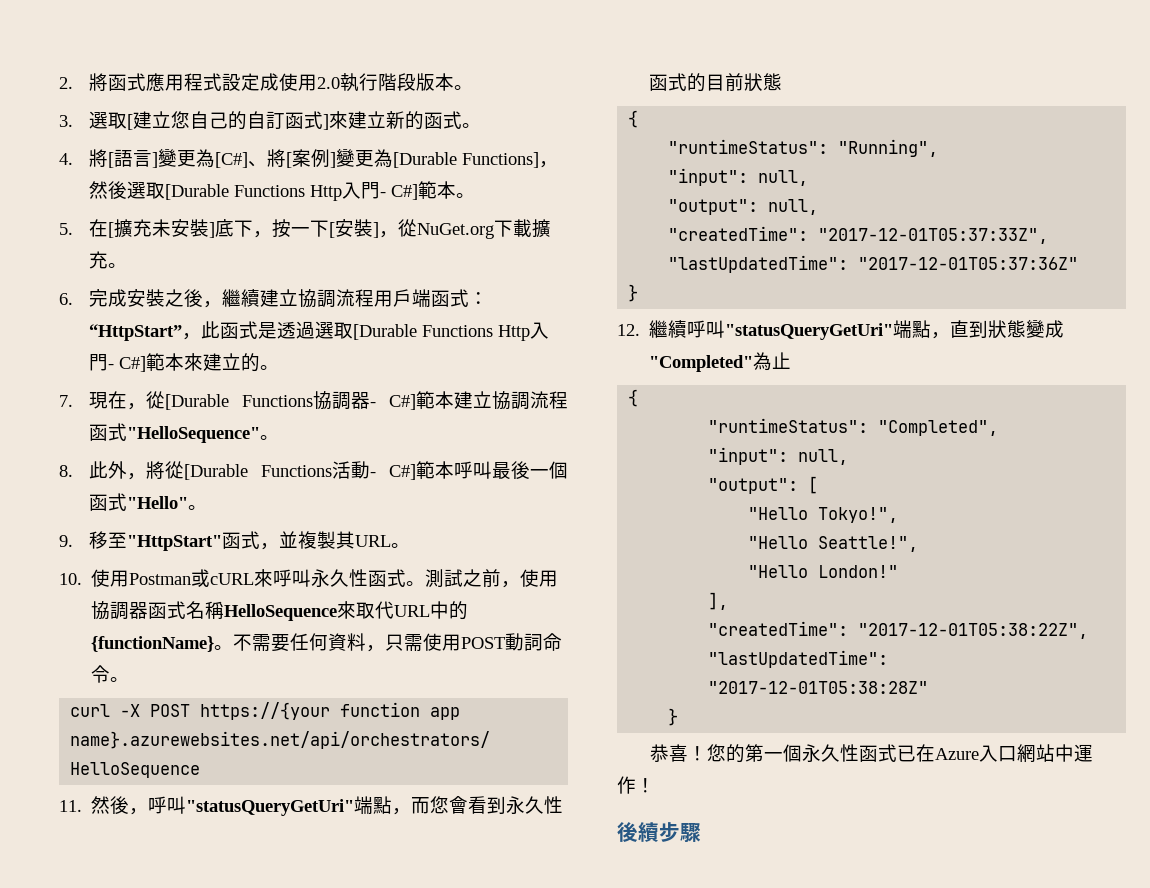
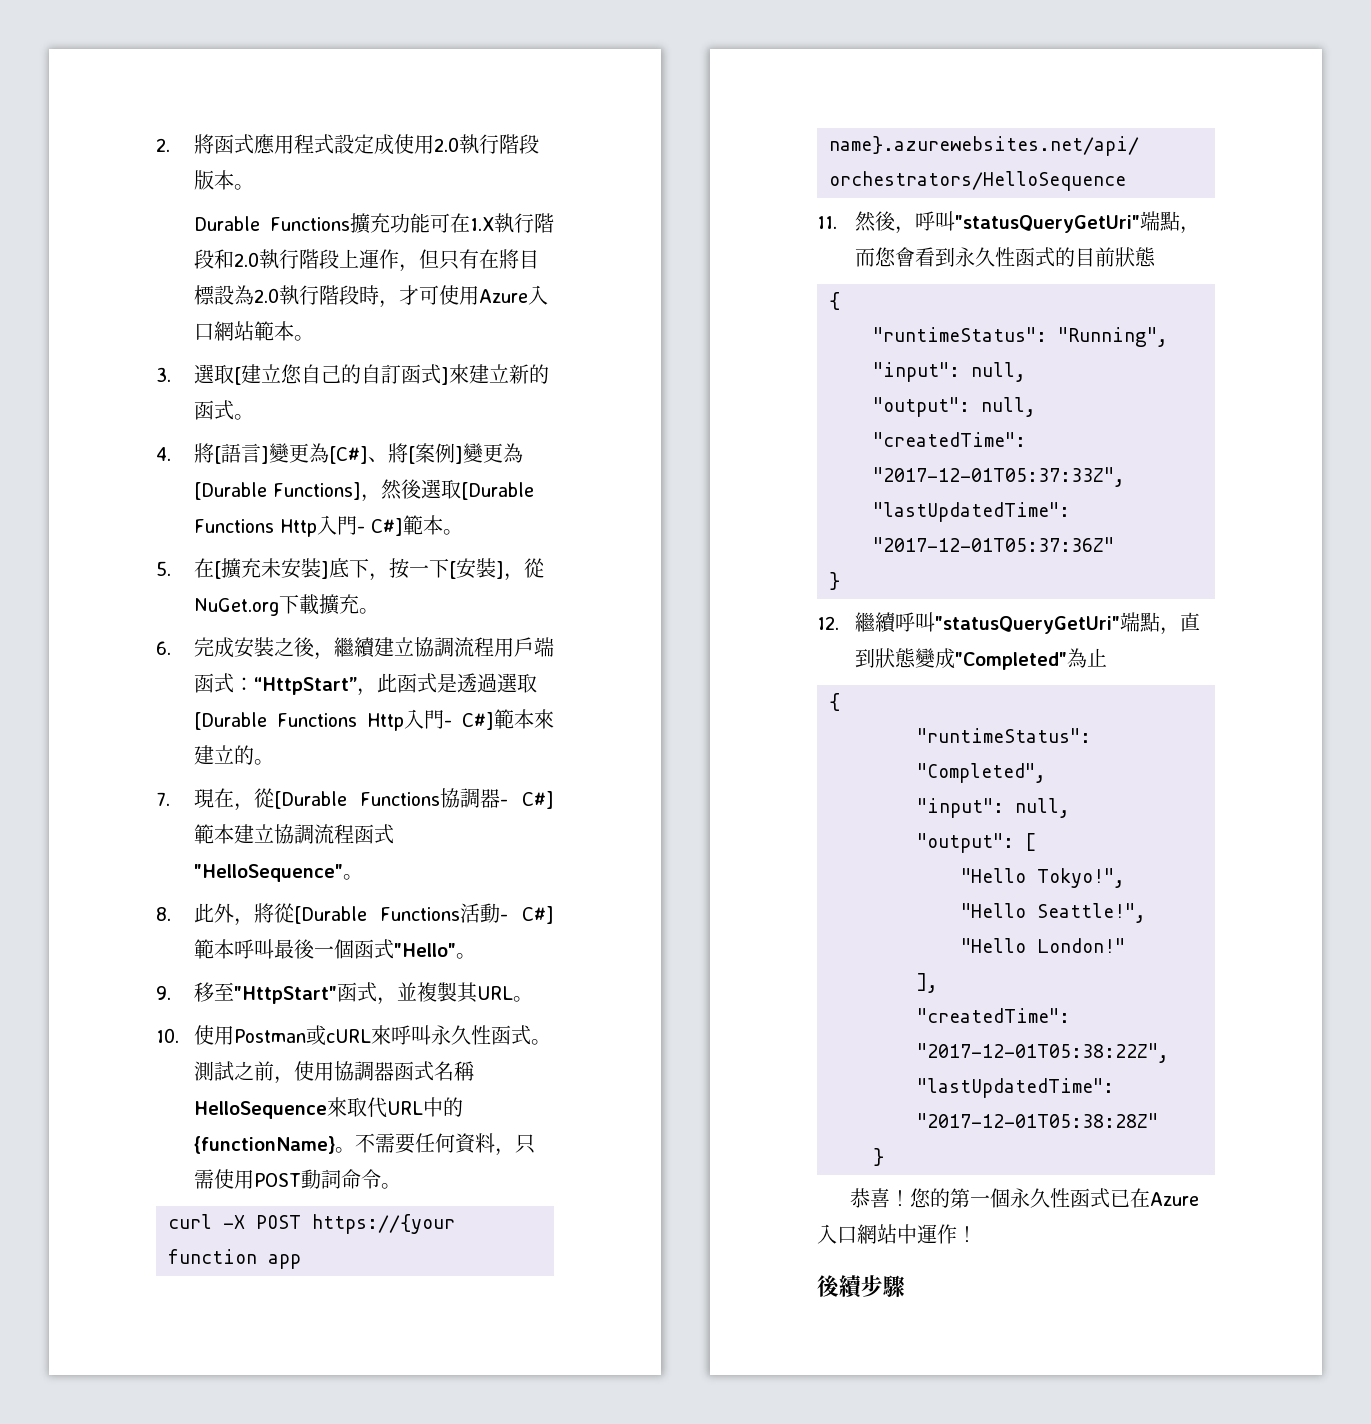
+ Durable Functions擴充功能可在1.X執行階段和2.0執行階段上運作，但只有在將目標設為2.0執行階段時，才可使用Azure入口網站範本。

